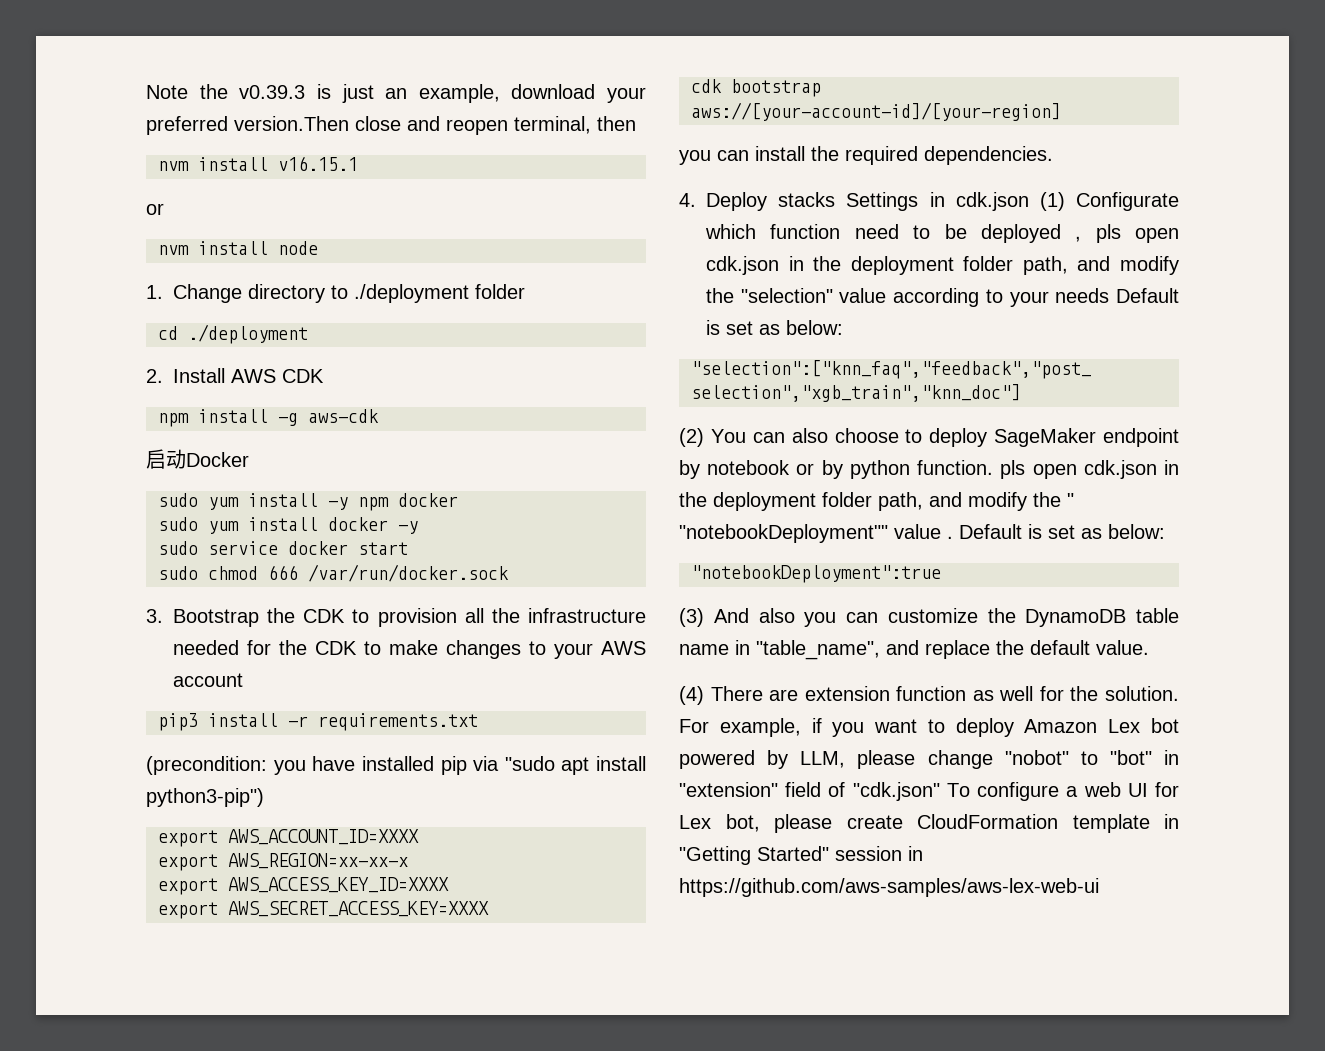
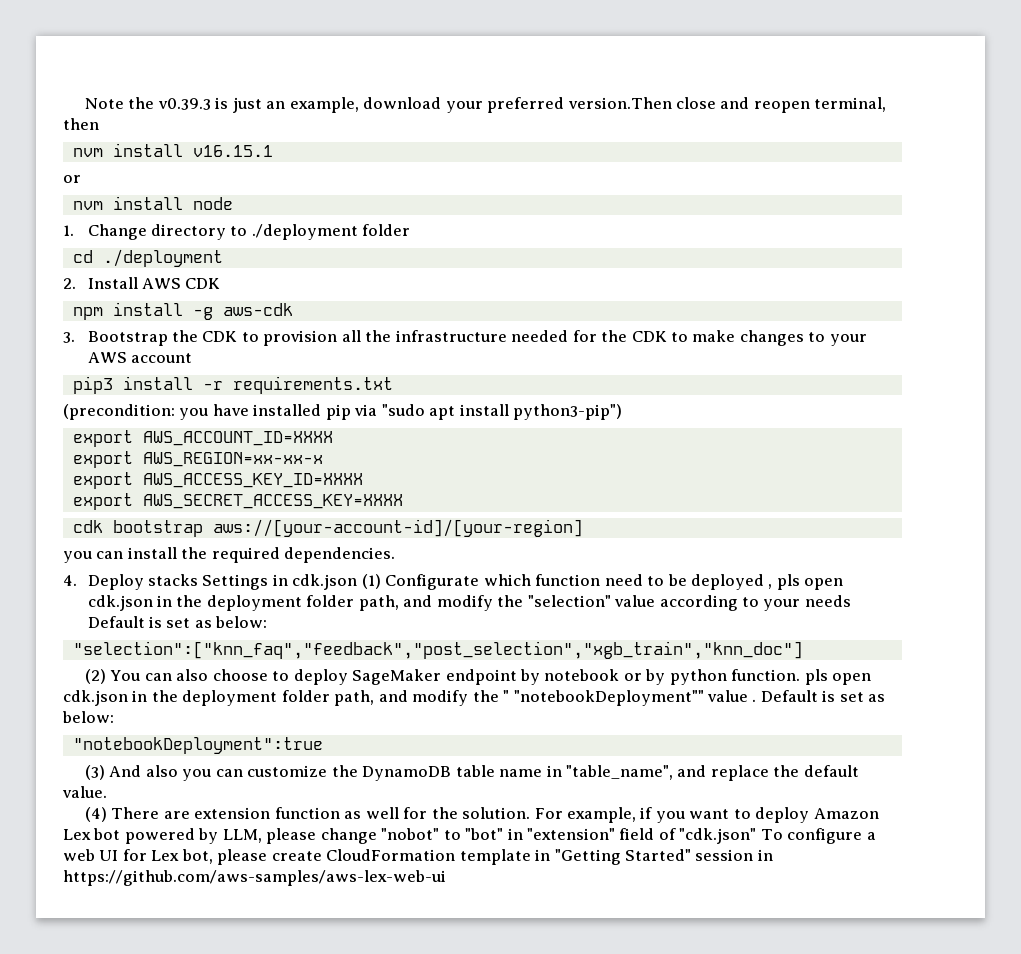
- 启动Docker
- sudo yum install -y npm docker
- sudo yum install docker -y
- sudo service docker start
- sudo chmod 666 /var/run/docker.sock

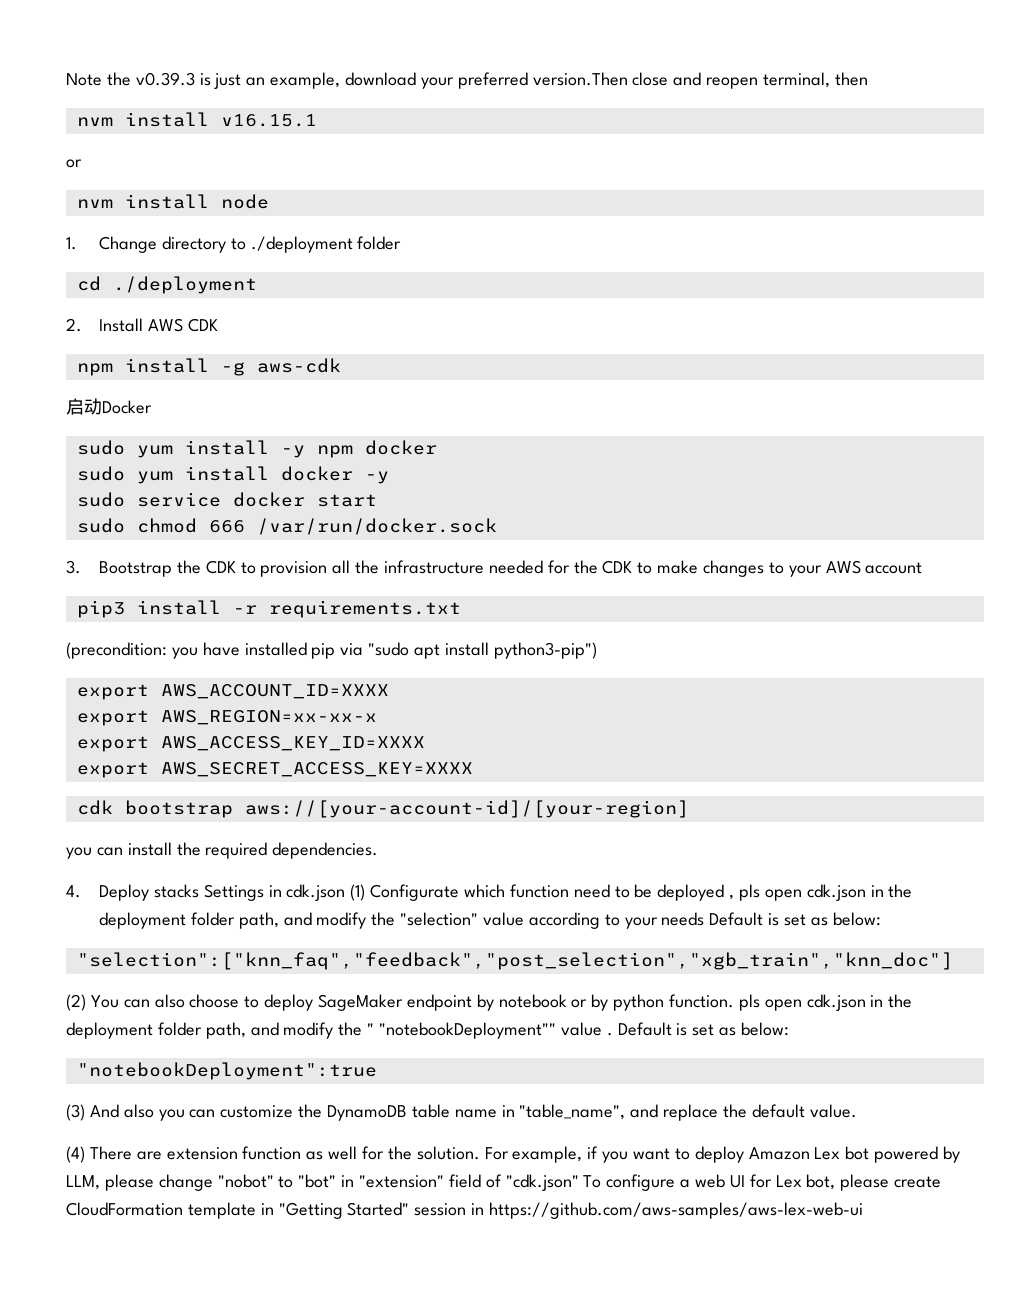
+ 启动Docker
+ sudo yum install -y npm docker
+ sudo yum install docker -y
+ sudo service docker start
+ sudo chmod 666 /var/run/docker.sock

